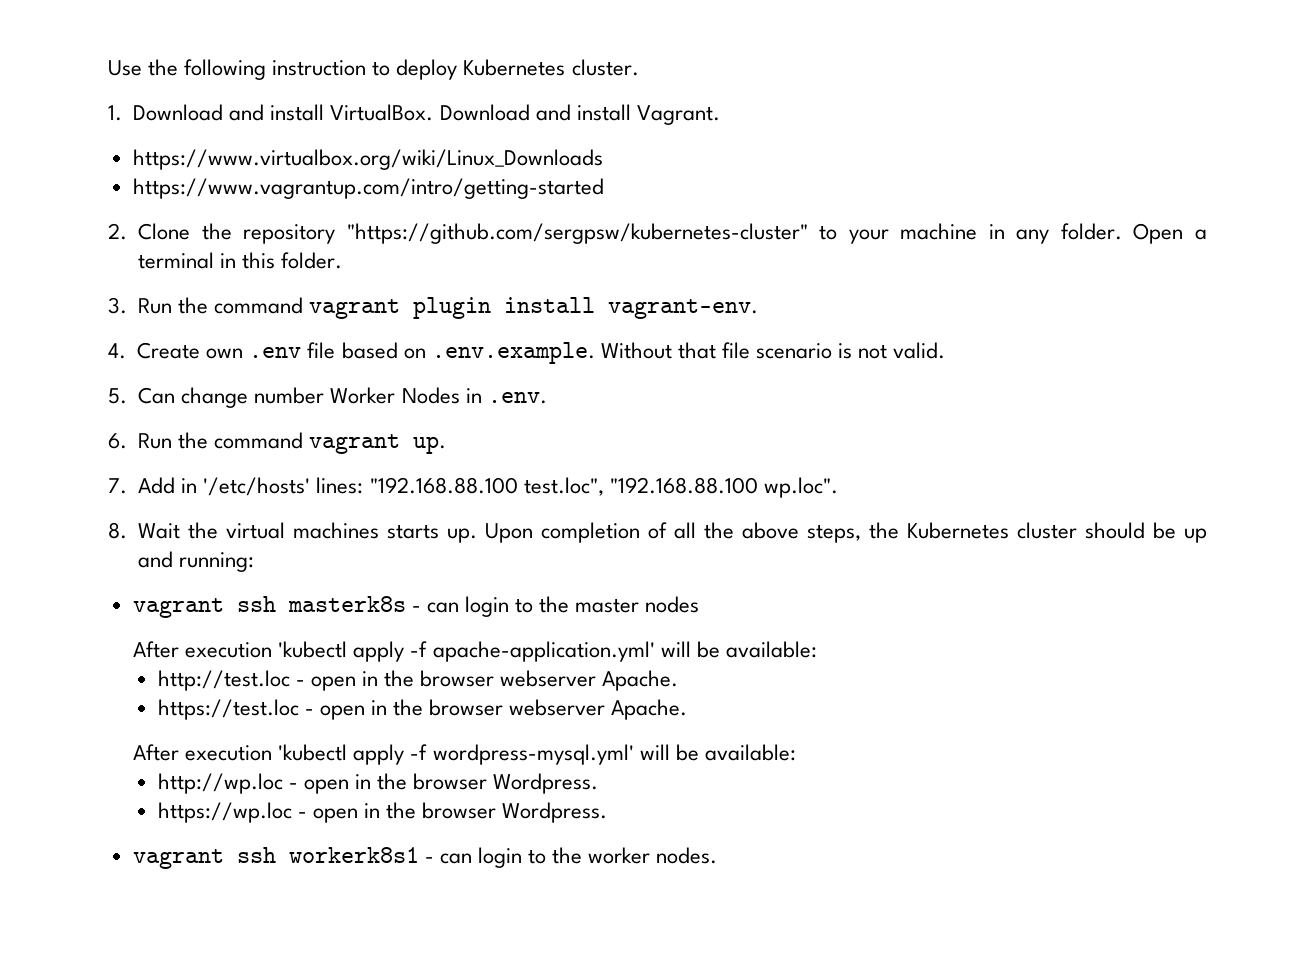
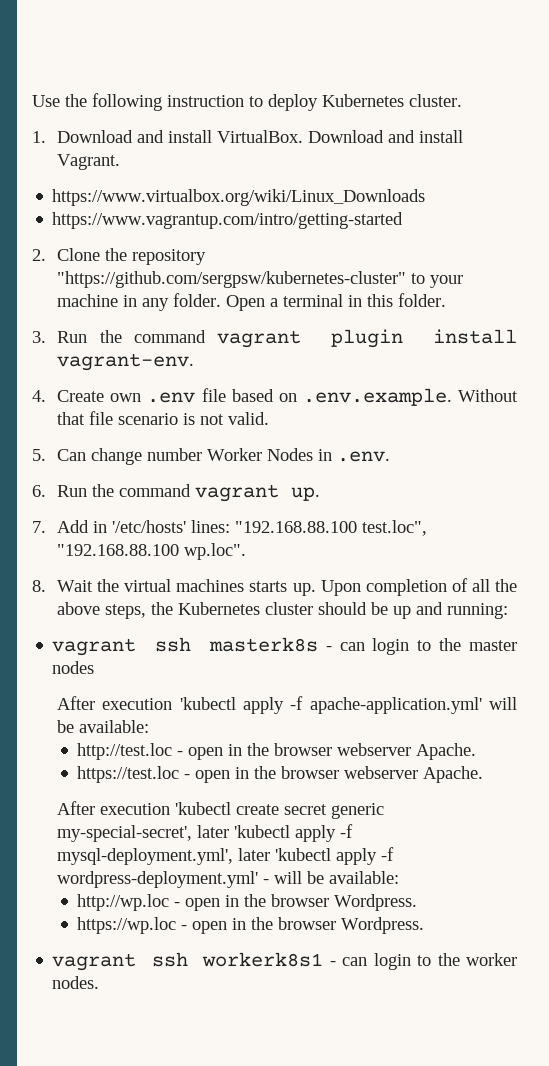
- After execution 'kubectl apply -f wordpress-mysql.yml' will be available:
+ After execution 'kubectl create secret generic my-special-secret', later 'kubectl apply -f mysql-deployment.yml', later 'kubectl apply -f wordpress-deployment.yml' - will be available:

